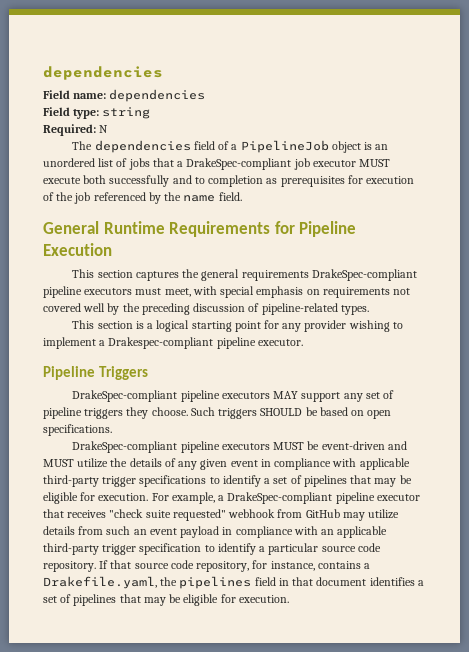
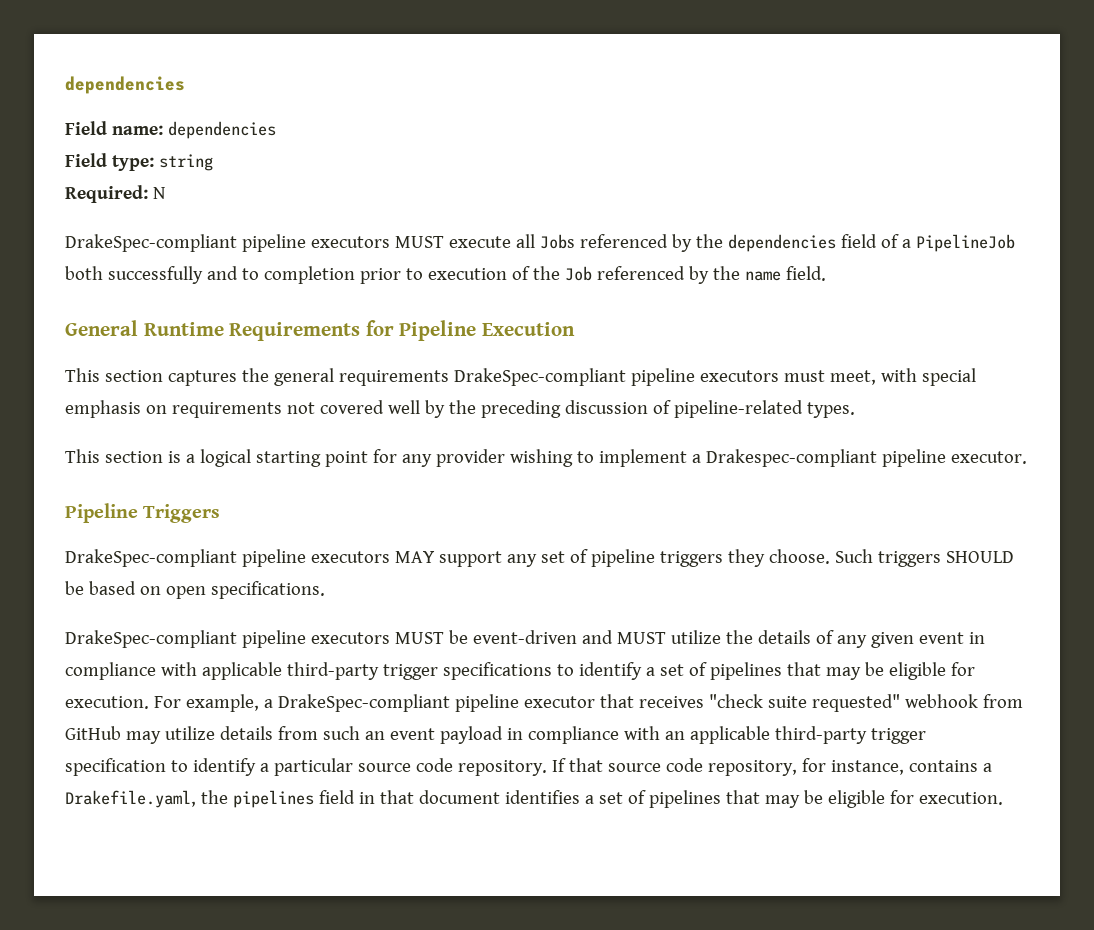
- The dependencies field of a PipelineJob object is an unordered list of jobs that a DrakeSpec-compliant job executor MUST execute both successfully and to completion as prerequisites for execution of the job referenced by the name field.
+ DrakeSpec-compliant pipeline executors MUST execute all Jobs referenced by the dependencies field of a PipelineJob both successfully and to completion prior to execution of the Job referenced by the name field.

